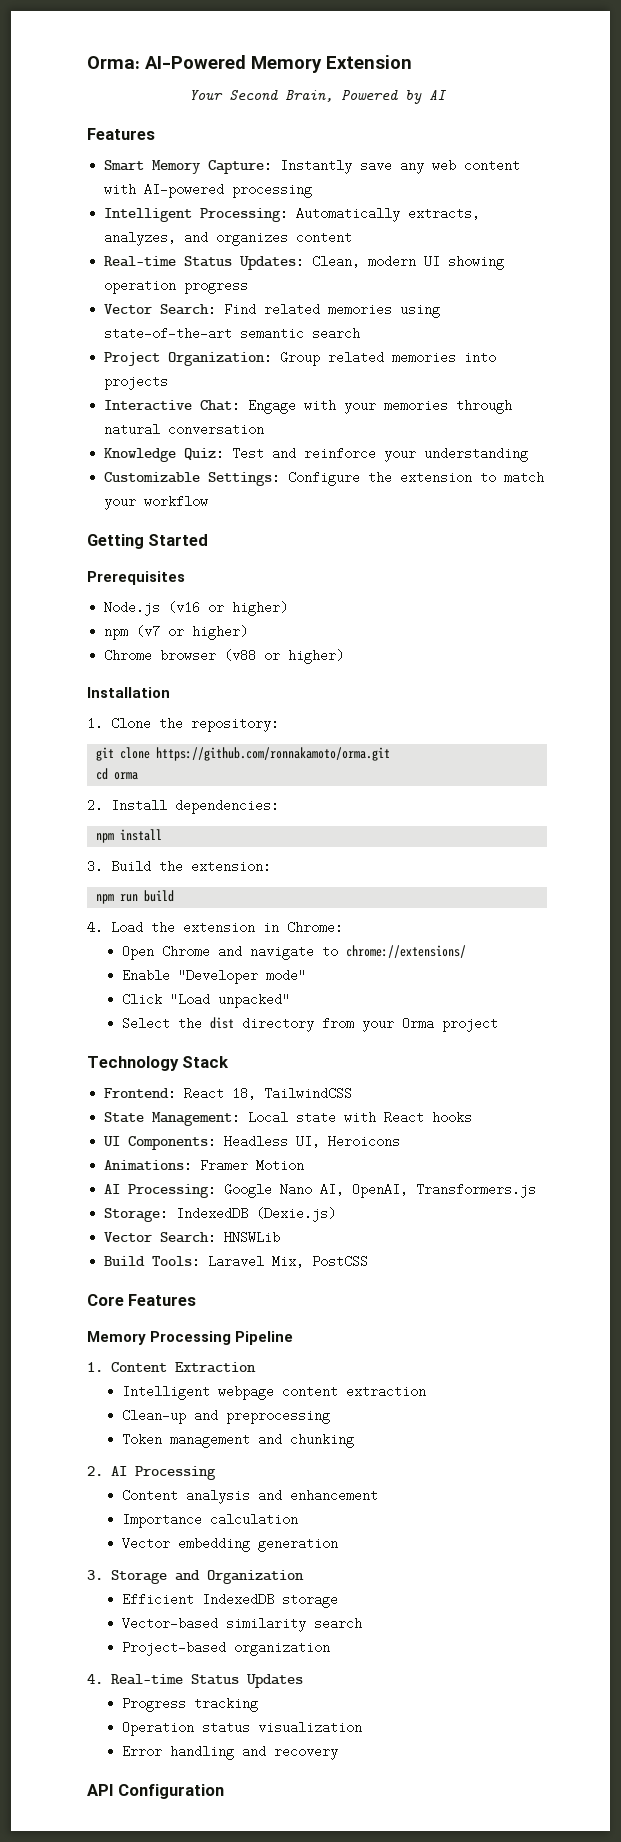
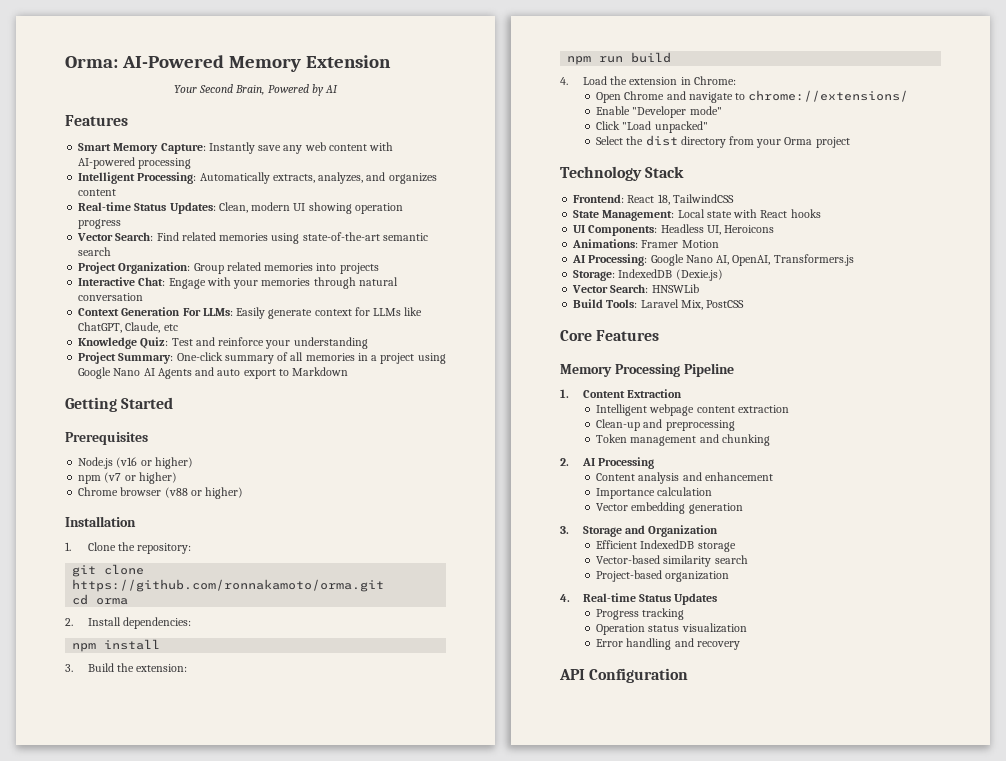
+ Context Generation For LLMs: Easily generate context for LLMs like ChatGPT, Claude, etc
- Customizable Settings: Configure the extension to match your workflow
+ Project Summary: One-click summary of all memories in a project using Google Nano AI Agents and auto export to Markdown

